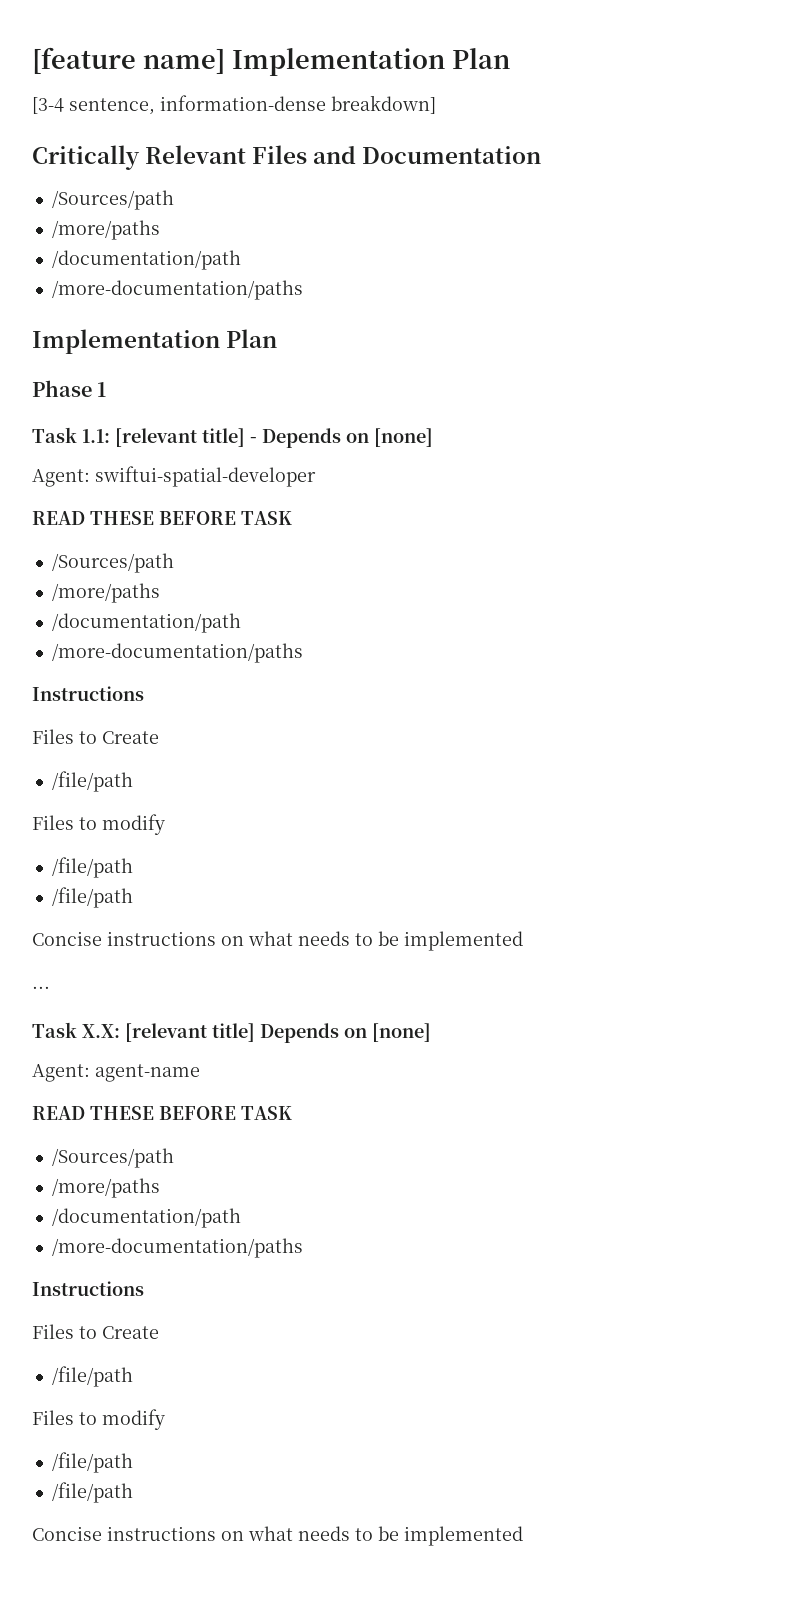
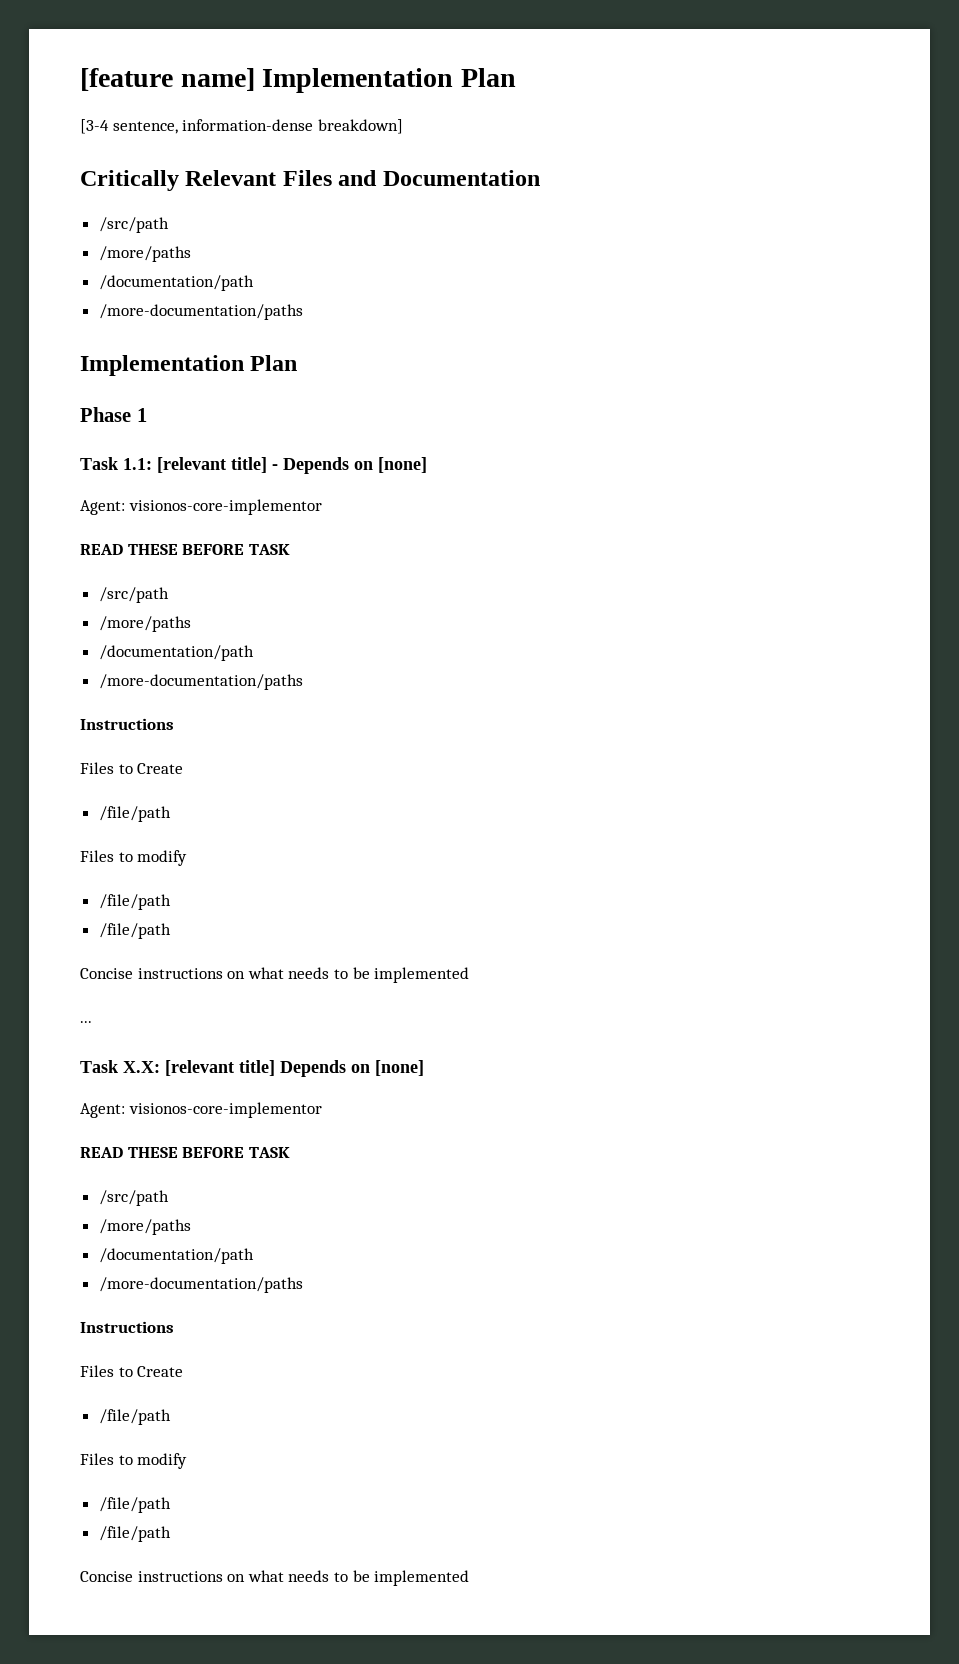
  Critically Relevant Files and Documentation
- /Sources/path
+ /src/path
  Task 1.1: [relevant title] - Depends on [none]
- Agent: swiftui-spatial-developer
+ Agent: visionos-core-implementor
  READ THESE BEFORE TASK
- /Sources/path
+ /src/path
  Task X.X: [relevant title] Depends on [none]
- Agent: agent-name
+ Agent: visionos-core-implementor
  READ THESE BEFORE TASK
- /Sources/path
+ /src/path

